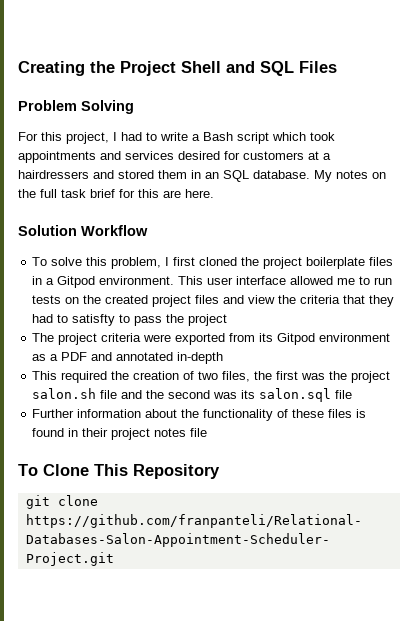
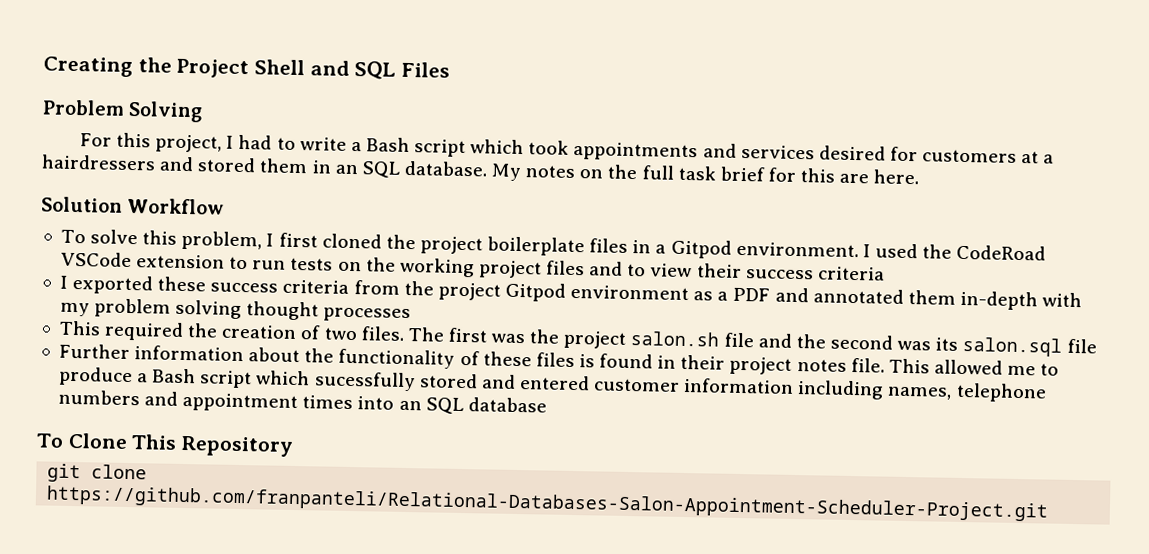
- This user interface allowed me to run tests on the created project files and view the criteria that they had to satisfty to pass the project
- The project criteria were exported from its Gitpod environment as a PDF and annotated in-depth
+ I used the CodeRoad VSCode extension to run tests on the working project files and to view their success criteria
+ I exported these success criteria from the project Gitpod environment as a PDF and annotated them in-depth with my problem solving thought processes
- This required the creation of two files, the first was the project salon.sh file and the second was its salon.sql file
+ This required the creation of two files. The first was the project salon.sh file and the second was its salon.sql file
- Further information about the functionality of these files is found in their project notes file
+ Further information about the functionality of these files is found in their project notes file. This allowed me to produce a Bash script which sucessfully stored and entered customer information including names, telephone numbers and appointment times into an SQL database

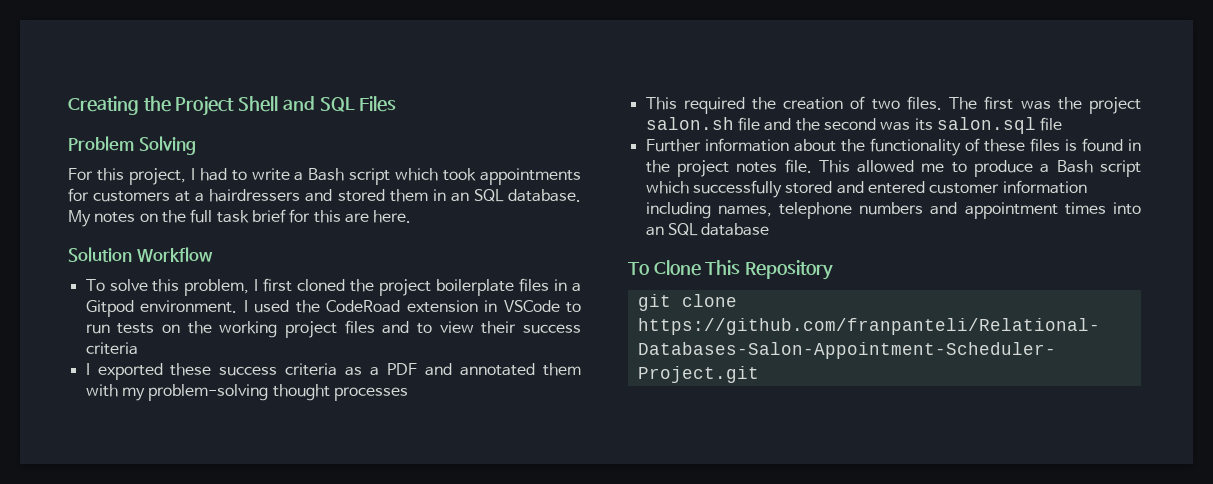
- For this project, I had to write a Bash script which took appointments and services desired for customers at a hairdressers and stored them in an SQL database.
+ For this project, I had to write a Bash script which took appointments for customers at a hairdressers and stored them in an SQL database.
- I used the CodeRoad VSCode extension to run tests on the working project files and to view their success criteria
+ I used the CodeRoad extension in VSCode to run tests on the working project files and to view their success criteria
- I exported these success criteria from the project Gitpod environment as a PDF and annotated them in-depth with my problem solving thought processes
+ I exported these success criteria as a PDF and annotated them with my problem-solving thought processes
- Further information about the functionality of these files is found in their project notes file.
+ Further information about the functionality of these files is found in the project notes file.
- This allowed me to produce a Bash script which sucessfully stored and entered customer information including names, telephone numbers and appointment times into an SQL database
+ This allowed me to produce a Bash script which successfully stored and entered customer information including names, telephone numbers and appointment times into an SQL database

